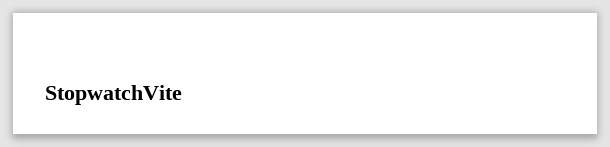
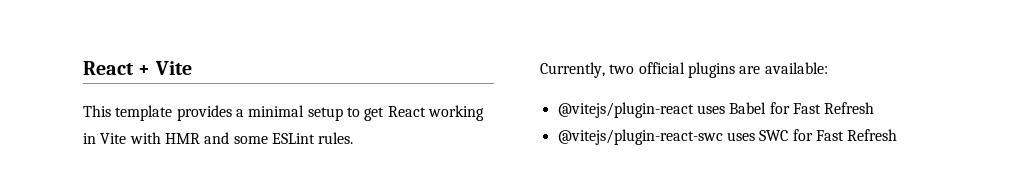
- StopwatchVite
+ React + Vite
+ This template provides a minimal setup to get React working in Vite with HMR and some ESLint rules.
+ Currently, two official plugins are available:
+ @vitejs/plugin-react uses Babel for Fast Refresh
+ @vitejs/plugin-react-swc uses SWC for Fast Refresh

